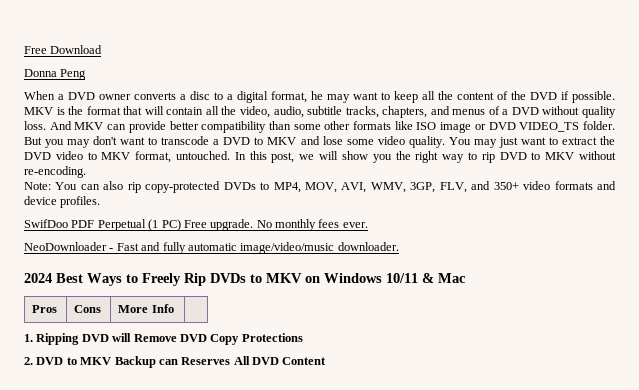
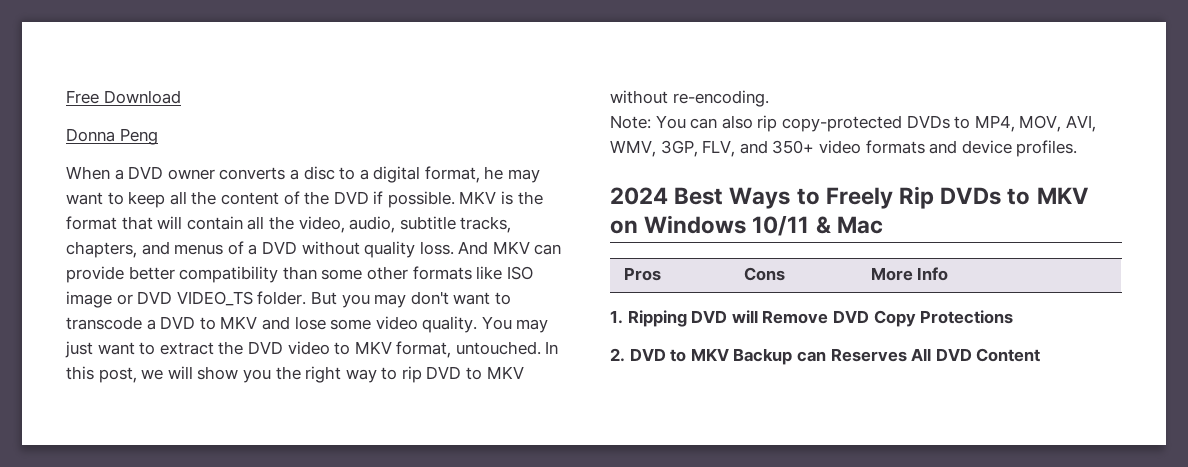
- SwifDoo PDF Perpetual (1 PC) Free upgrade. No monthly fees ever.
- NeoDownloader - Fast and fully automatic image/video/music downloader.

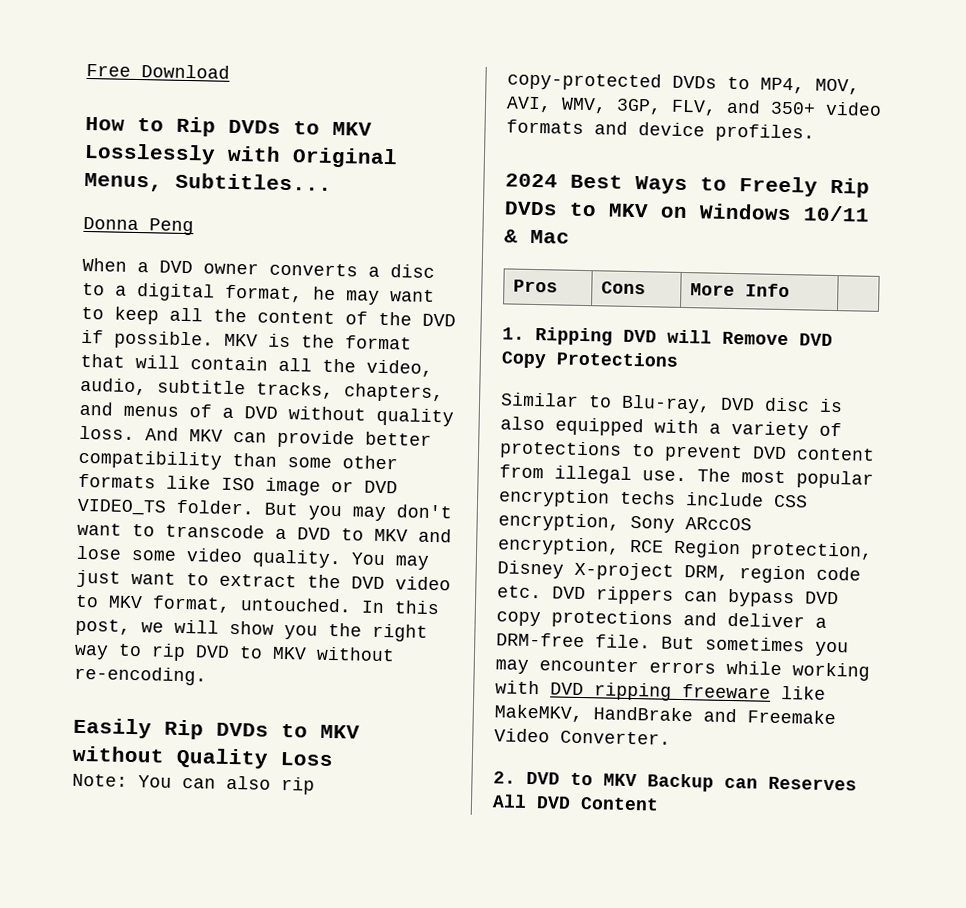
+ How to Rip DVDs to MKV Losslessly with Original Menus, Subtitles...
+ Easily Rip DVDs to MKV without Quality Loss
+ Similar to Blu-ray, DVD disc is also equipped with a variety of protections to prevent DVD content from illegal use. The most popular encryption techs include CSS encryption, Sony ARccOS encryption, RCE Region protection, Disney X-project DRM, region code etc. DVD rippers can bypass DVD copy protections and deliver a DRM-free file. But sometimes you may encounter errors while working with DVD ripping freeware like MakeMKV, HandBrake and Freemake Video Converter.

